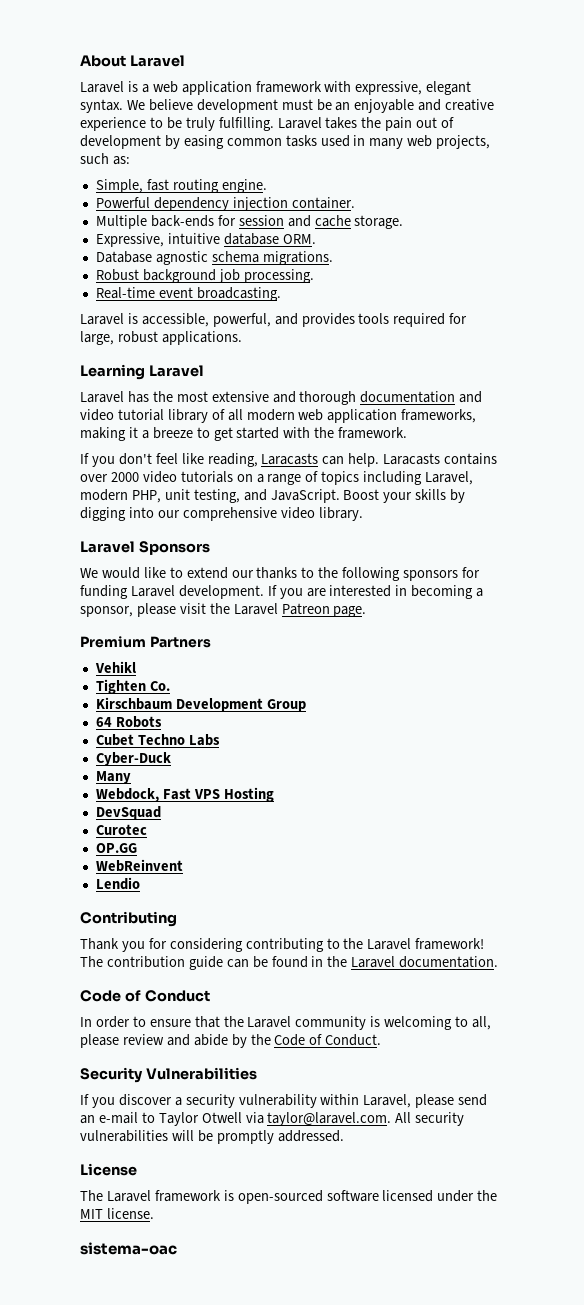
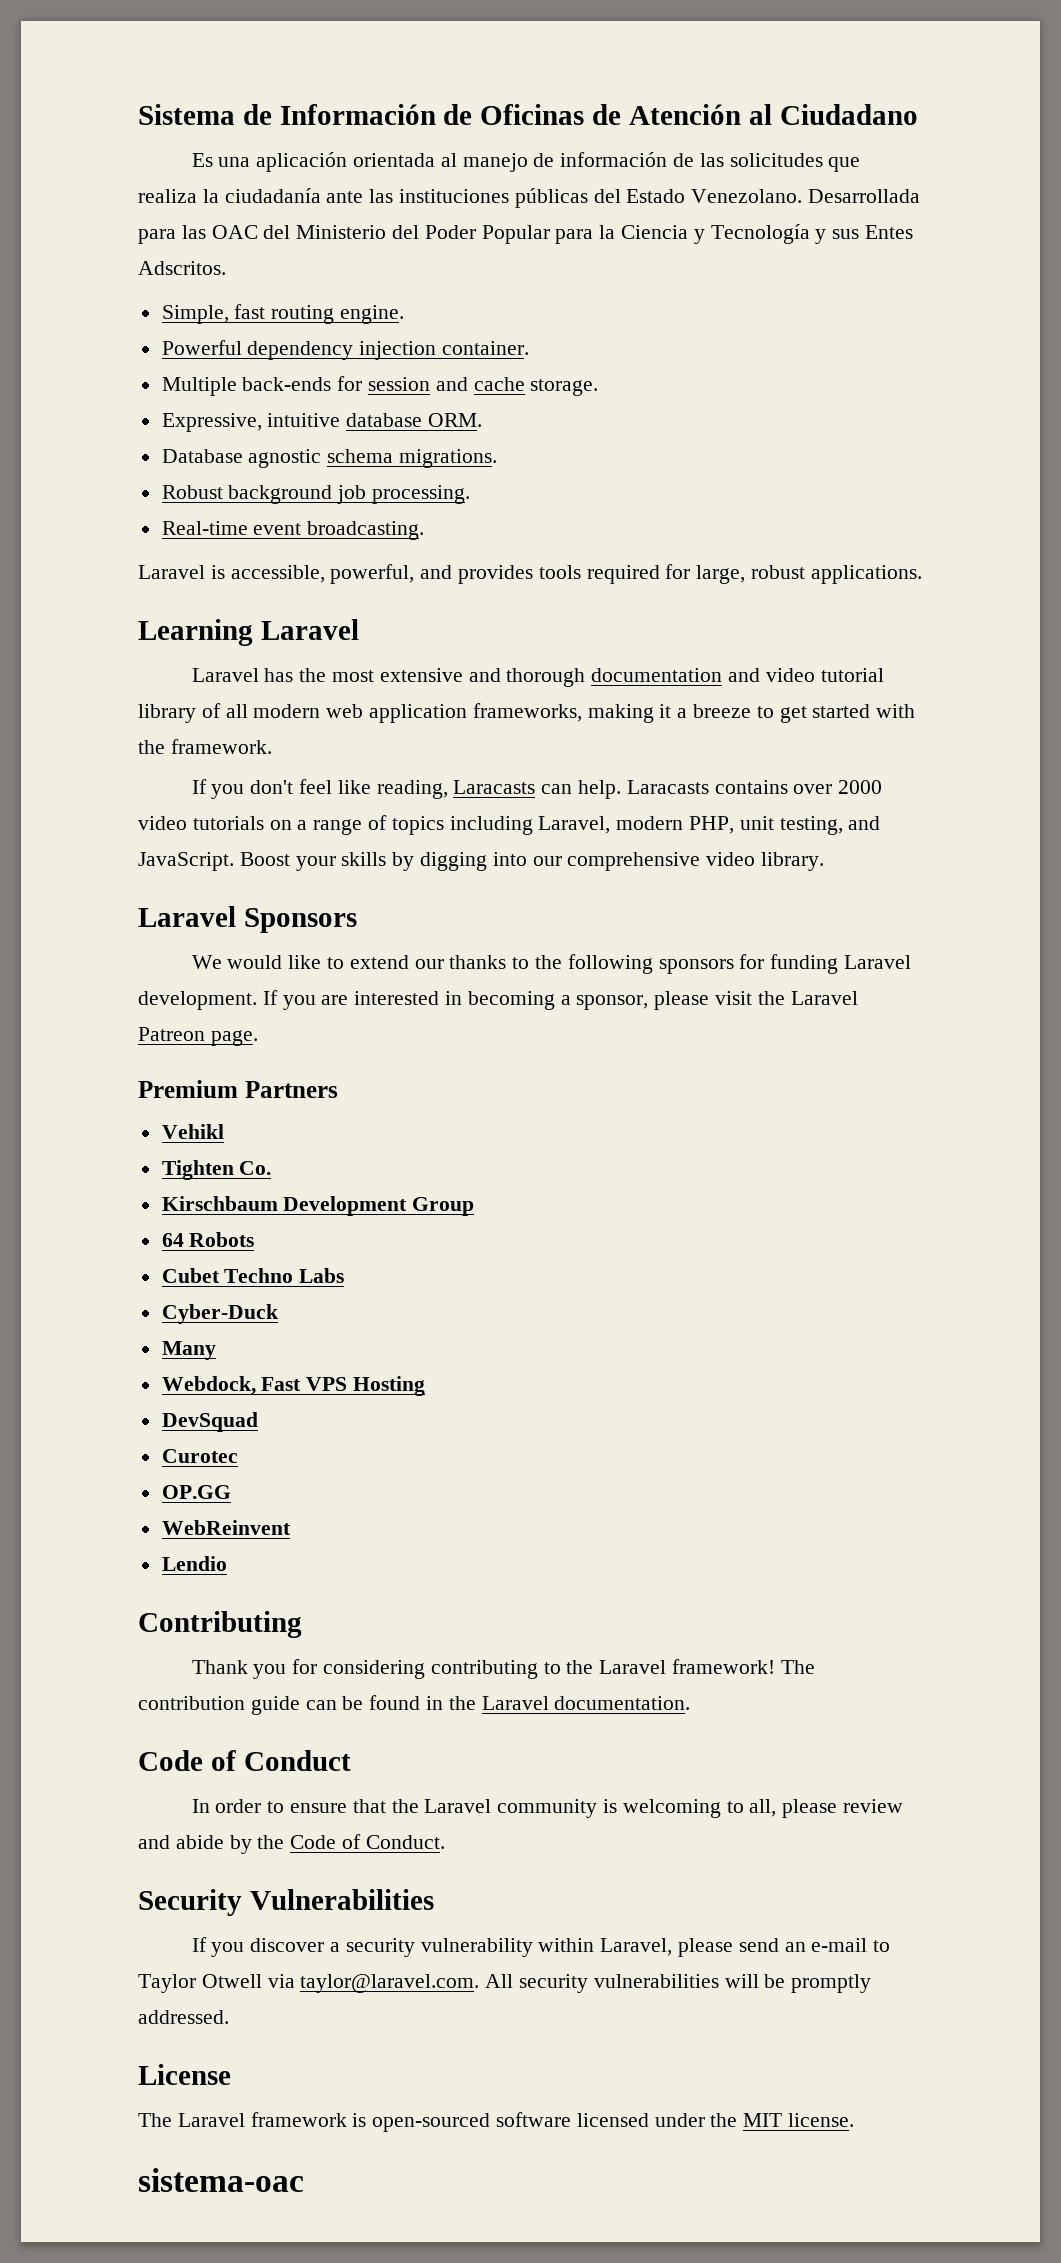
- About Laravel
- Laravel is a web application framework with expressive, elegant syntax. We believe development must be an enjoyable and creative experience to be truly fulfilling. Laravel takes the pain out of development by easing common tasks used in many web projects, such as:
+ Sistema de Información de Oficinas de Atención al Ciudadano
+ Es una aplicación orientada al manejo de información de las solicitudes que realiza la ciudadanía ante las instituciones públicas del Estado Venezolano. Desarrollada para las OAC del Ministerio del Poder Popular para la Ciencia y Tecnología y sus Entes Adscritos.

